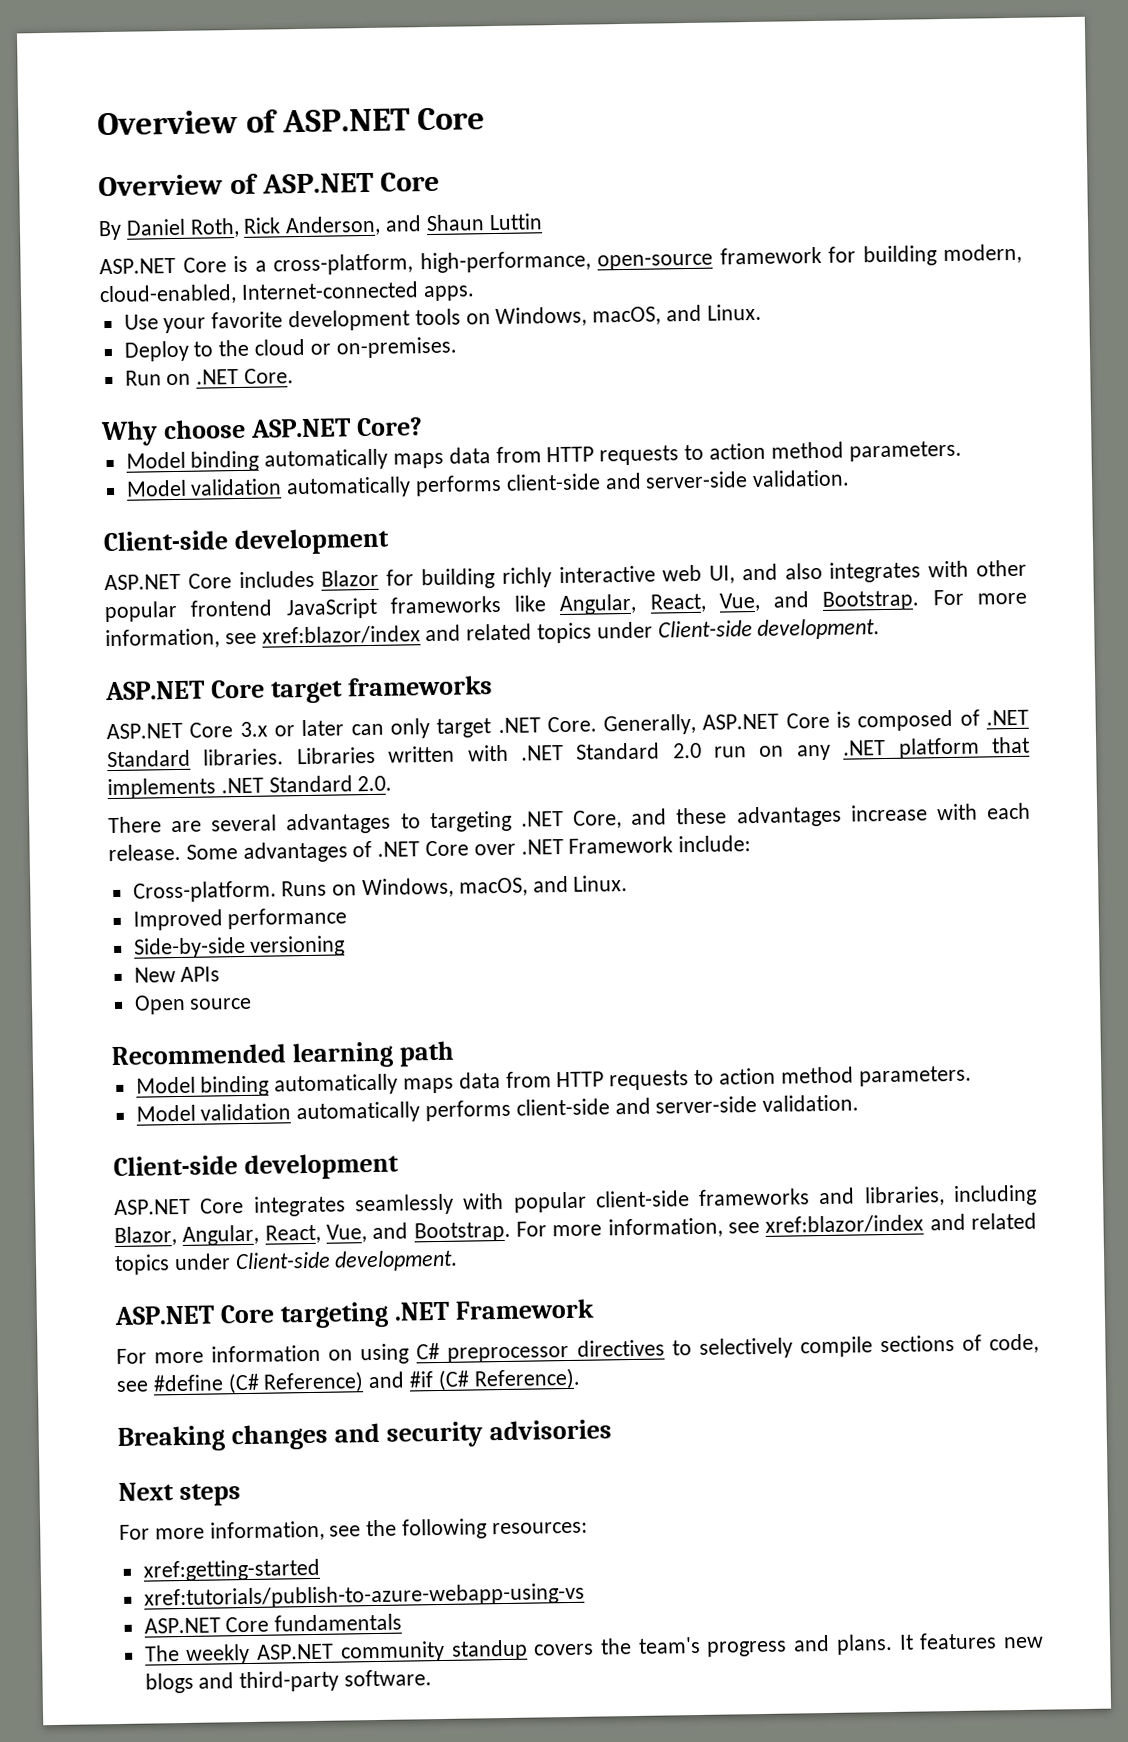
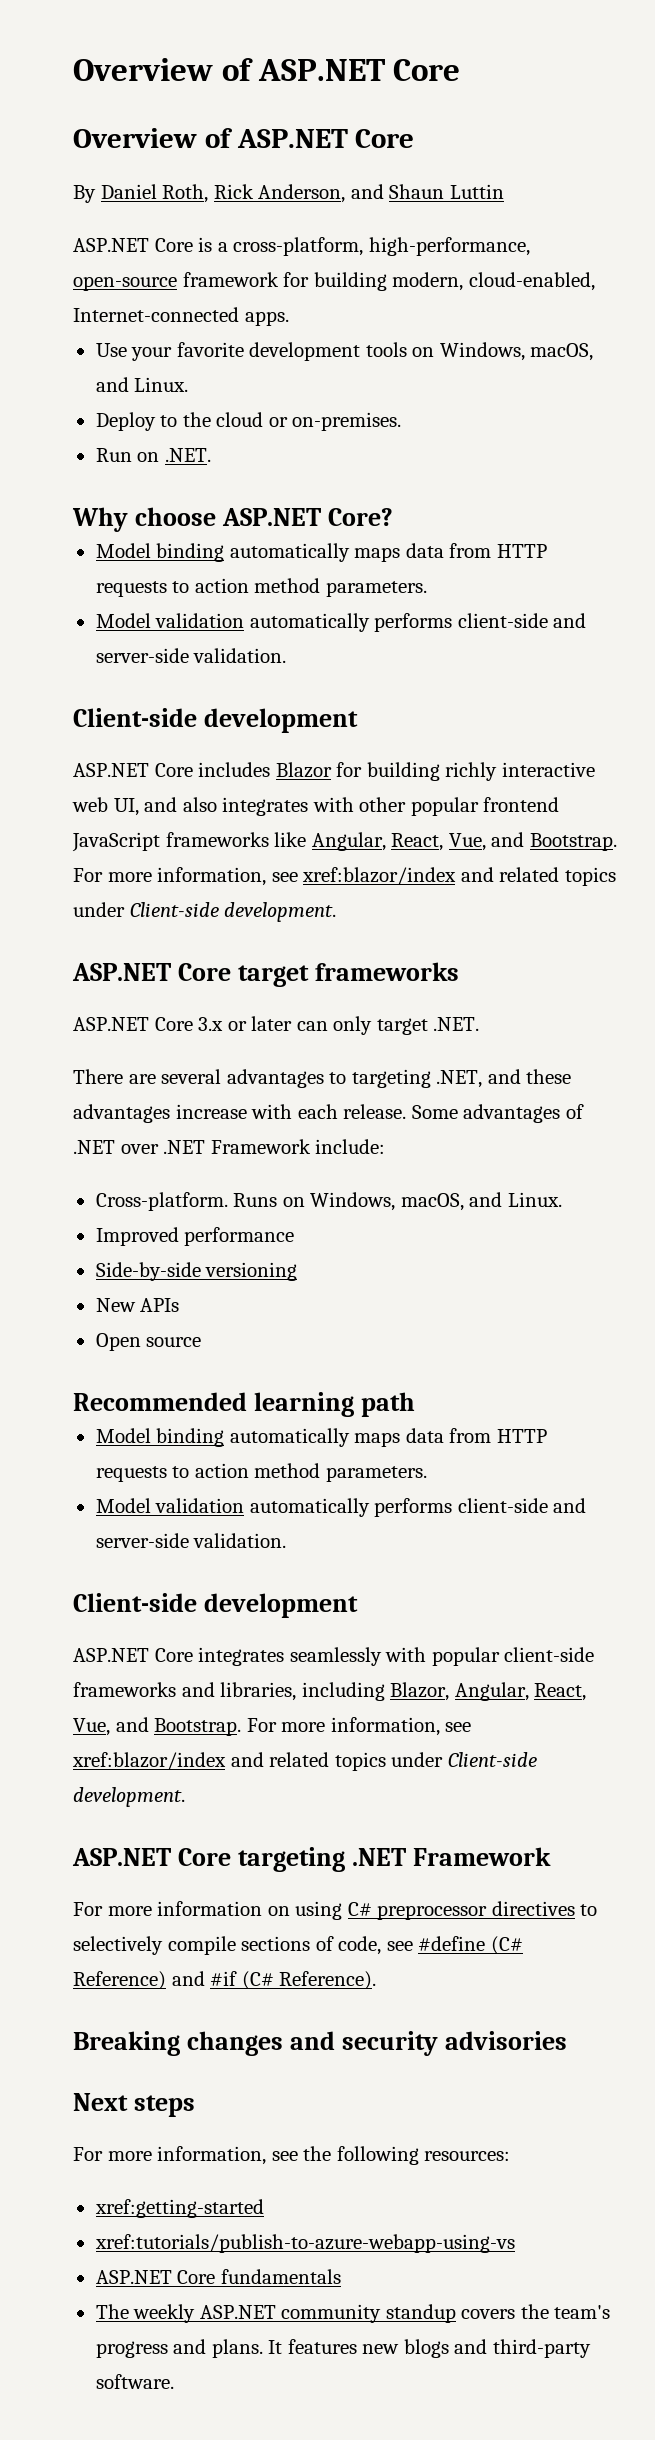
- Run on .NET Core.
+ Run on .NET.
- ASP.NET Core 3.x or later can only target .NET Core. Generally, ASP.NET Core is composed of .NET Standard libraries. Libraries written with .NET Standard 2.0 run on any .NET platform that implements .NET Standard 2.0.
+ ASP.NET Core 3.x or later can only target .NET.
- There are several advantages to targeting .NET Core, and these advantages increase with each release.
+ There are several advantages to targeting .NET, and these advantages increase with each release.
- Some advantages of .NET Core over .NET Framework include:
+ Some advantages of .NET over .NET Framework include:

